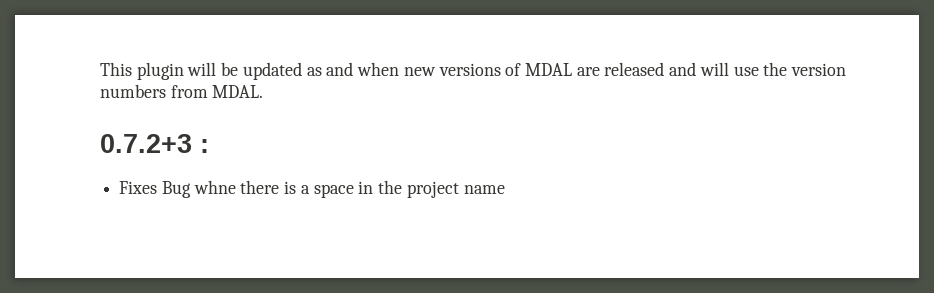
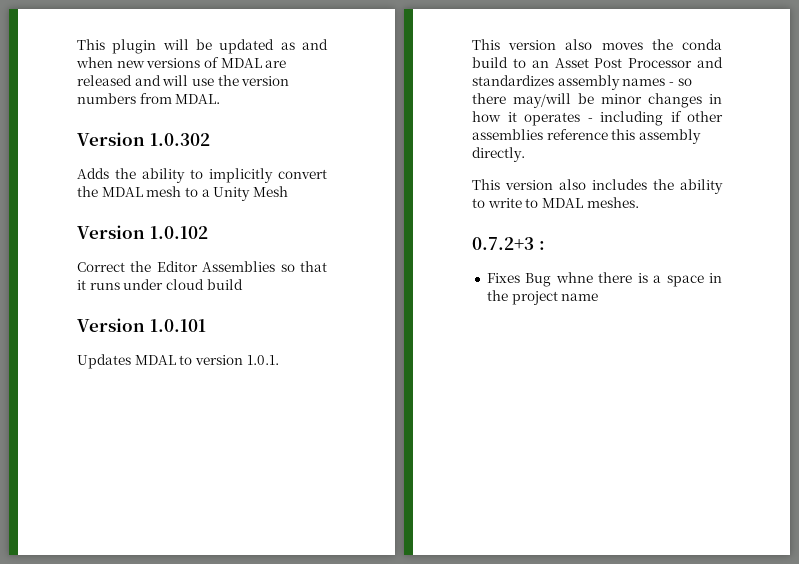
+ Version 1.0.302
+ Adds the ability to implicitly convert the MDAL mesh to a Unity Mesh
+ Version 1.0.102
+ Correct the Editor Assemblies so that it runs under cloud build
+ Version 1.0.101
+ Updates MDAL to version 1.0.1.
+ This version also moves the conda build to an Asset Post Processor and standardizes assembly names - so there may/will be minor changes in how it operates - including if other assemblies reference this assembly directly.
+ This version also includes the ability to write to MDAL meshes.

